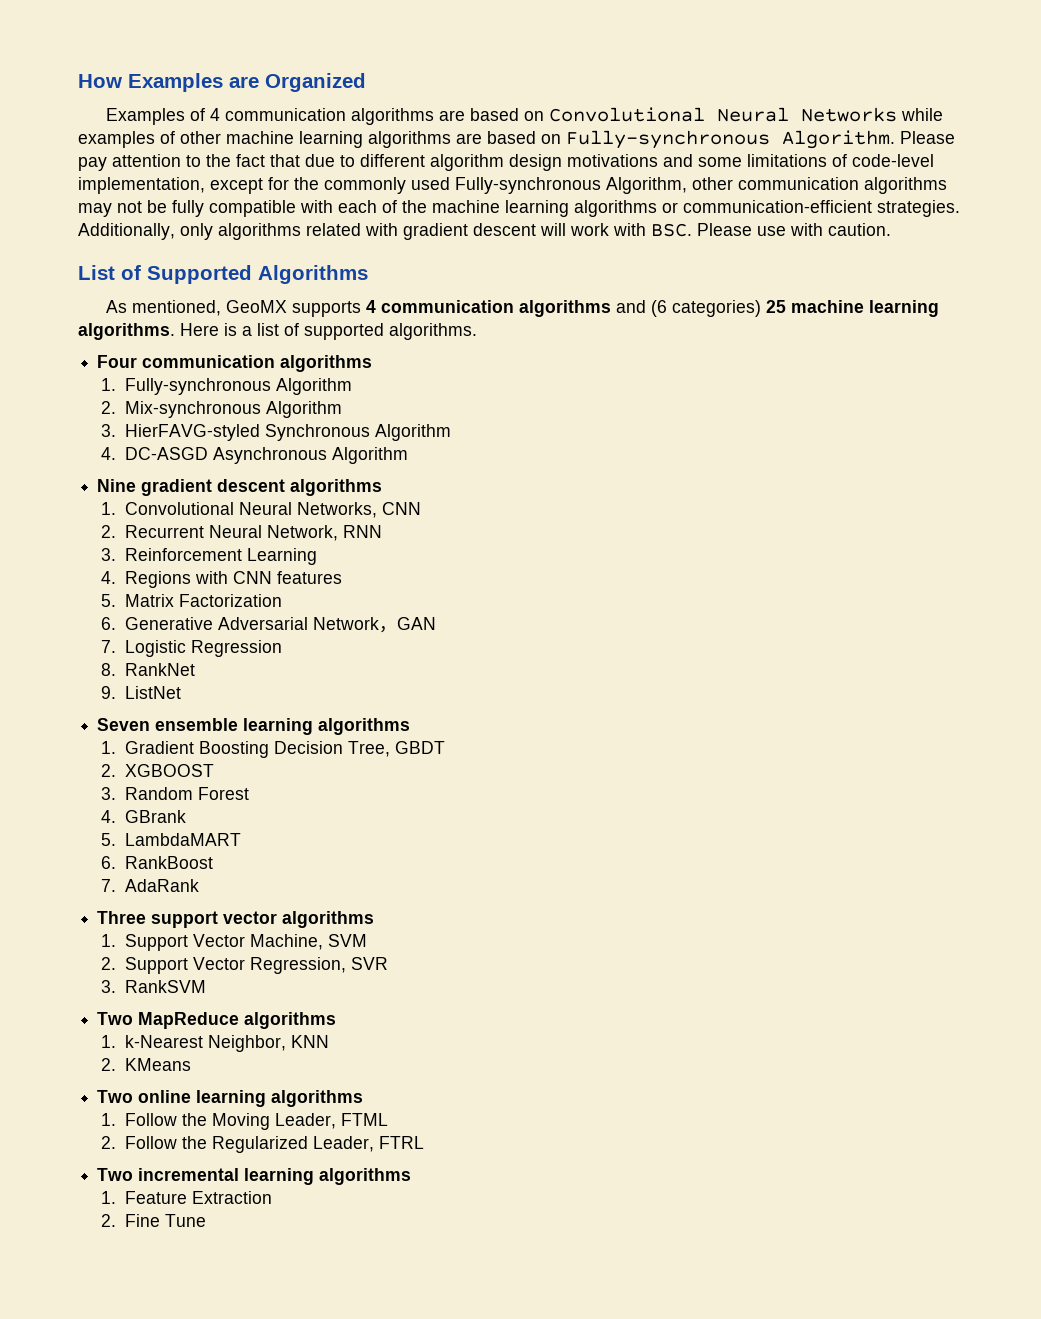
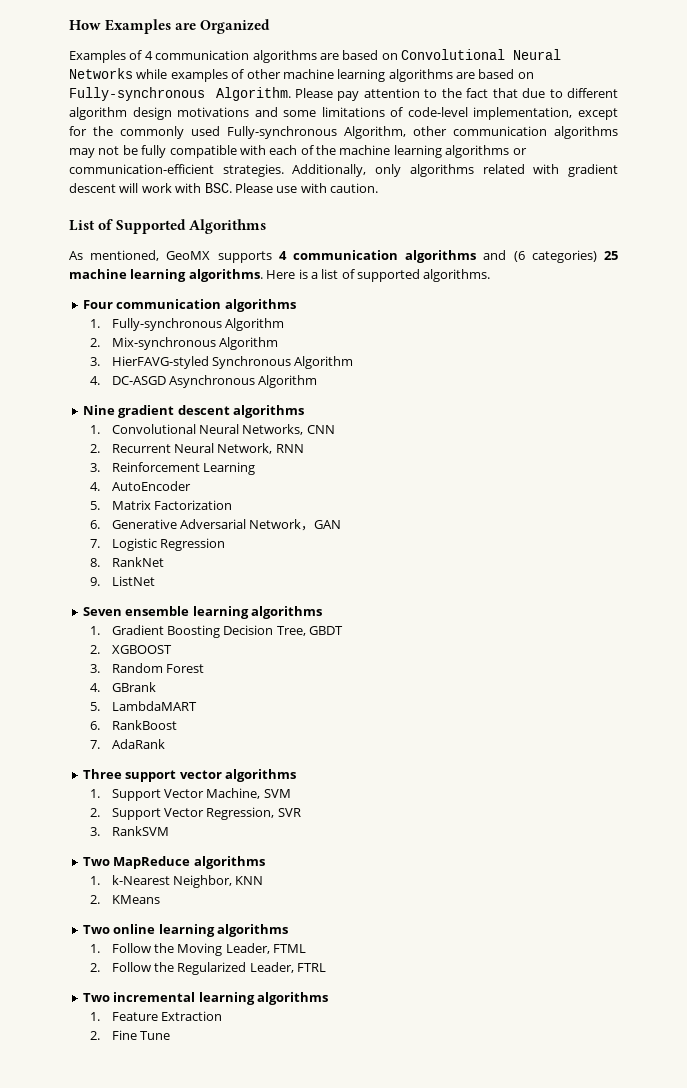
- 4. Regions with CNN features
+ 4. AutoEncoder

